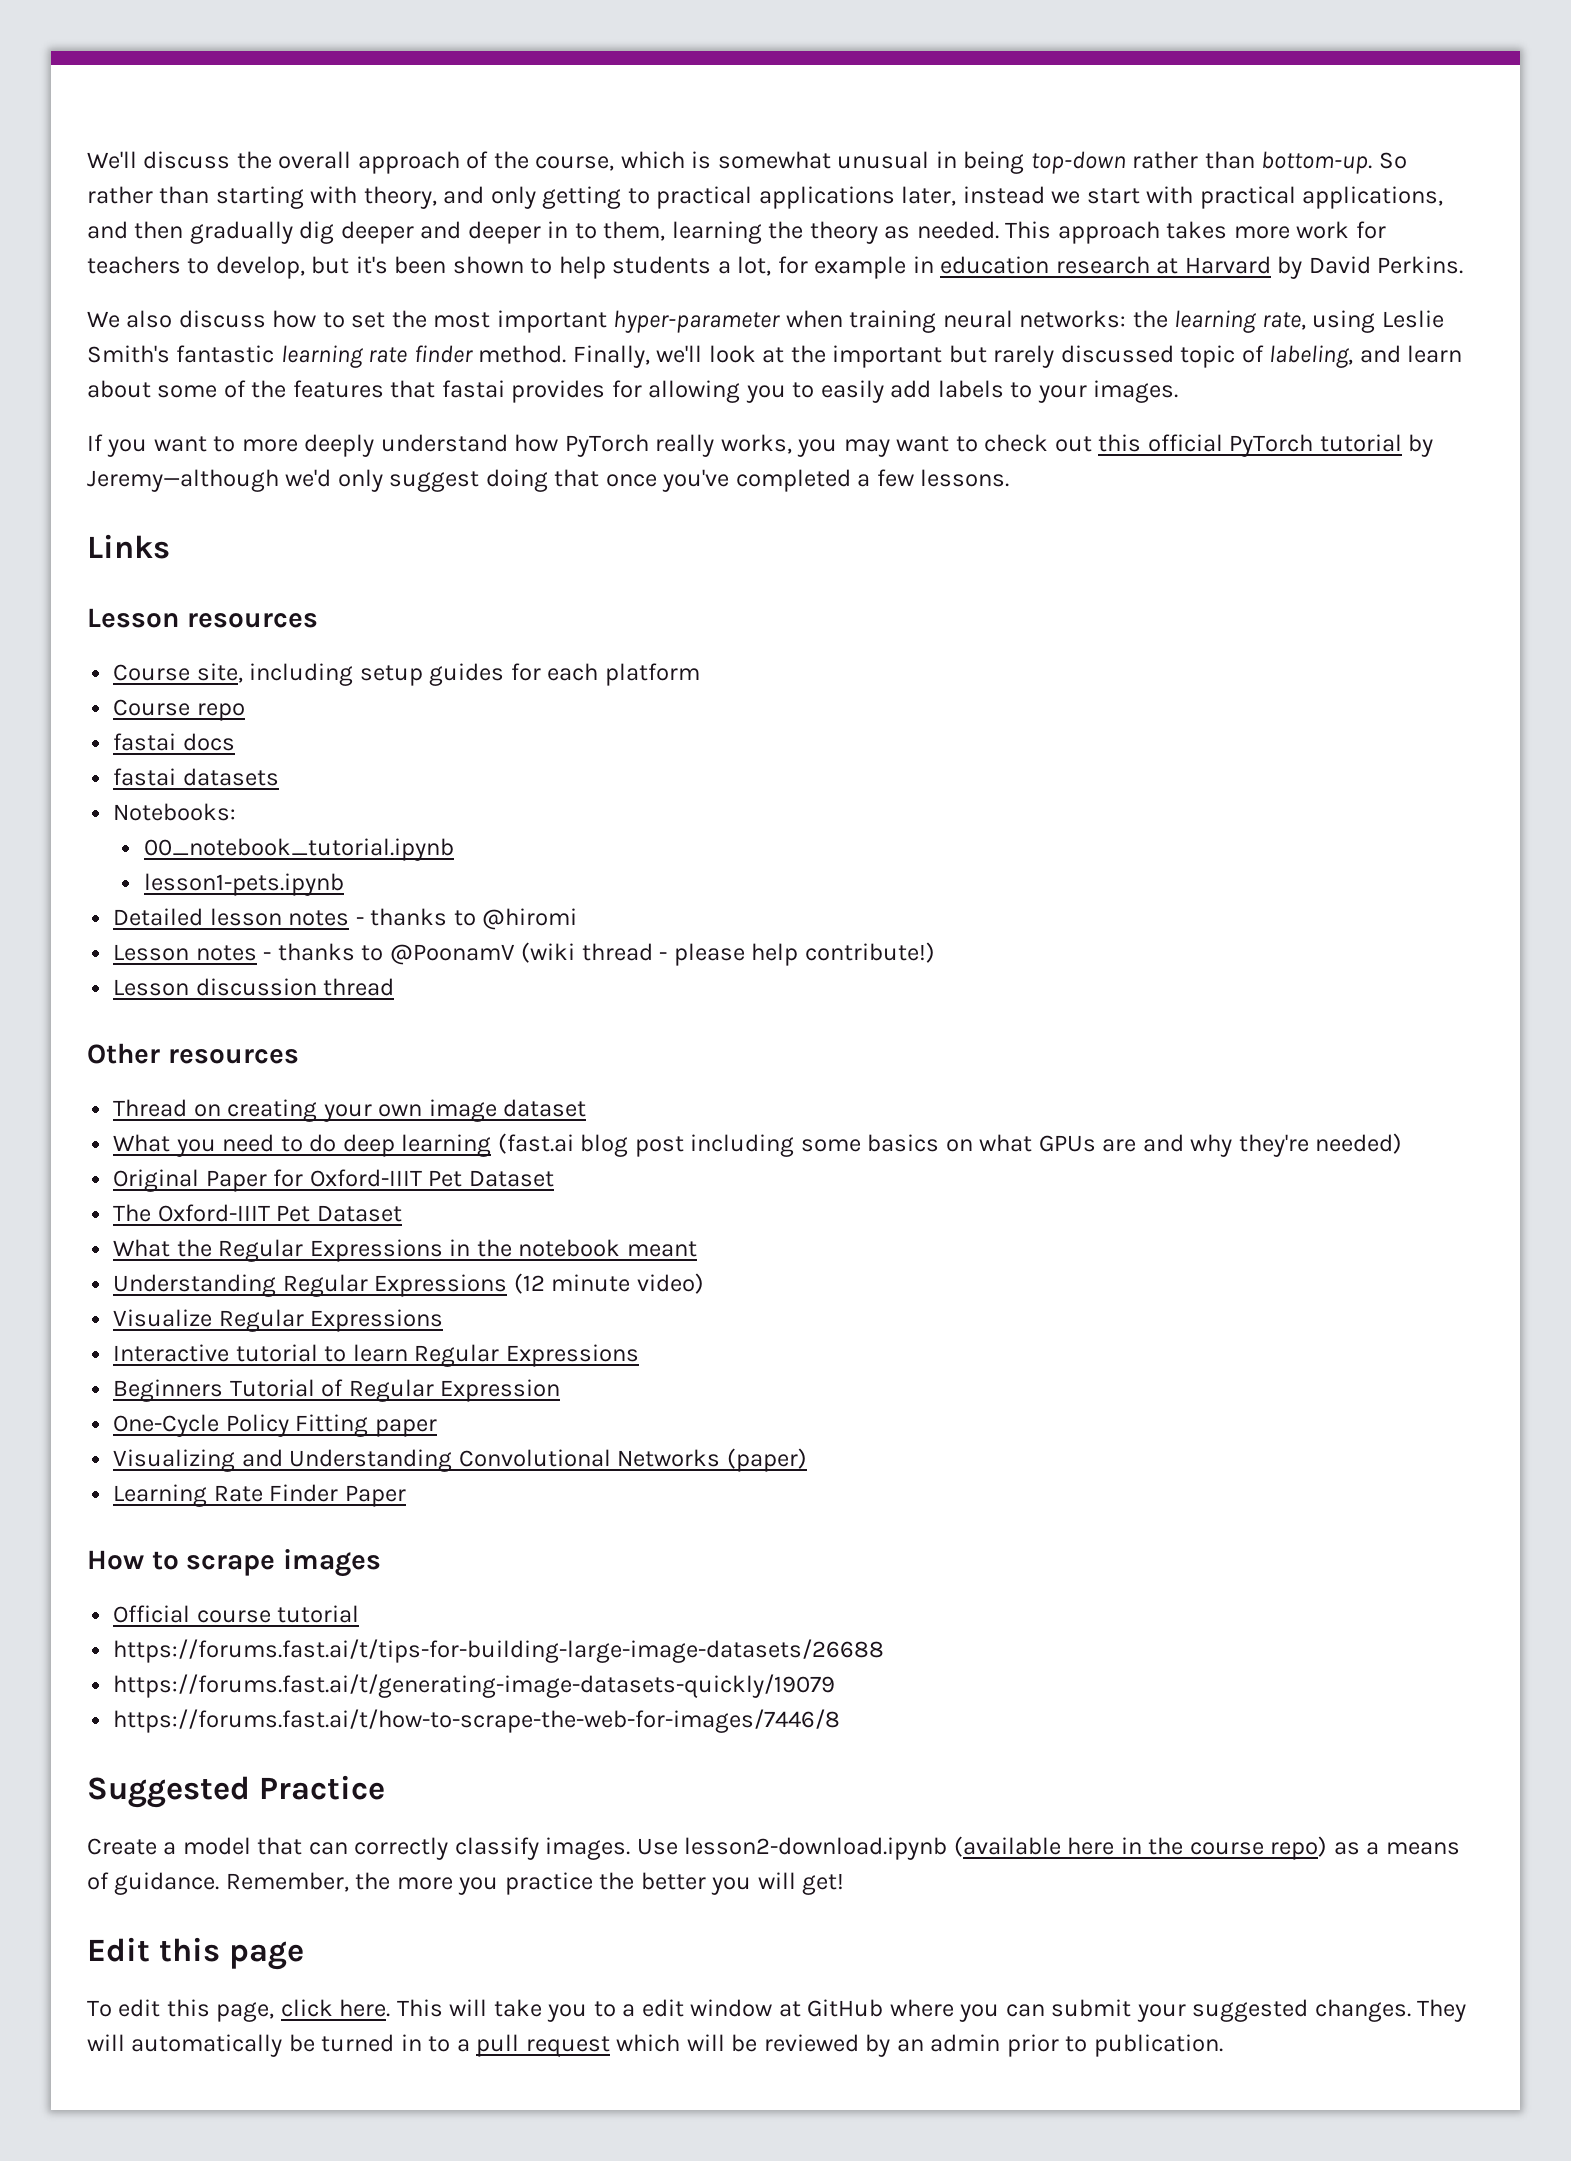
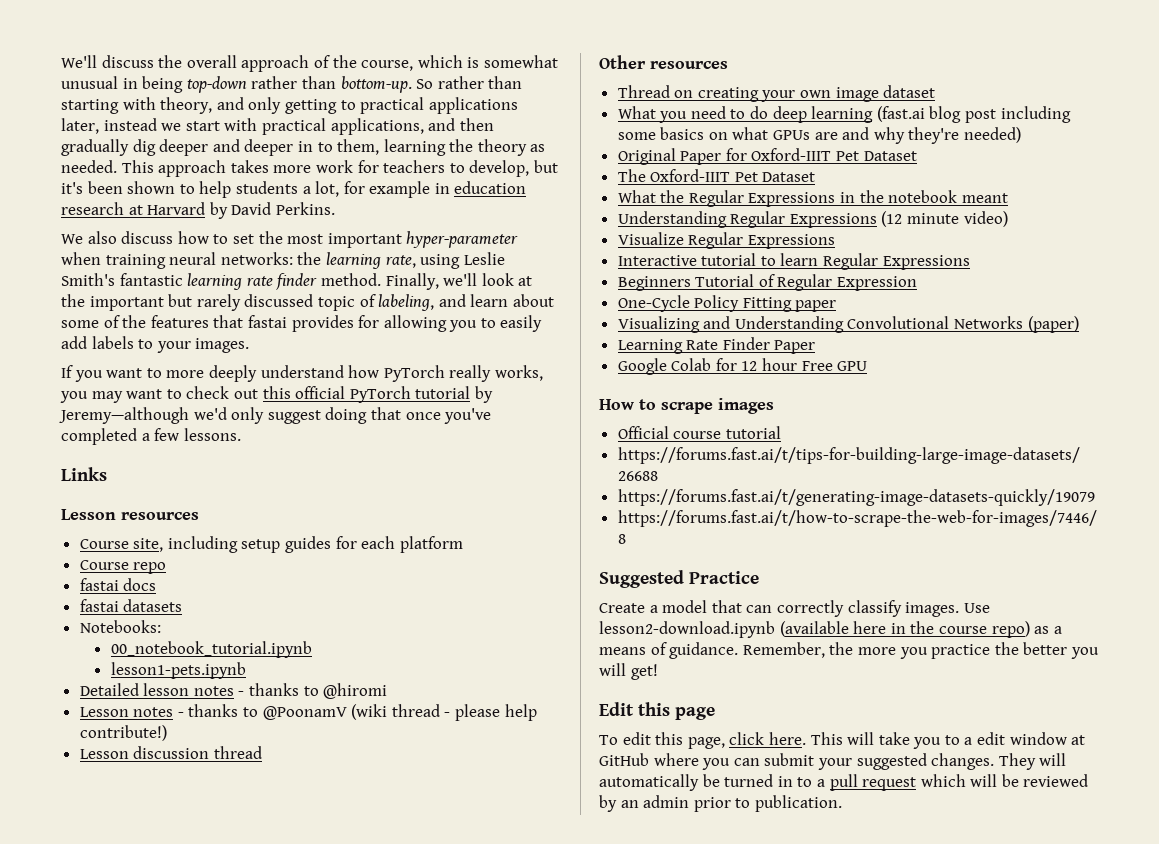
+ Google Colab for 12 hour Free GPU

